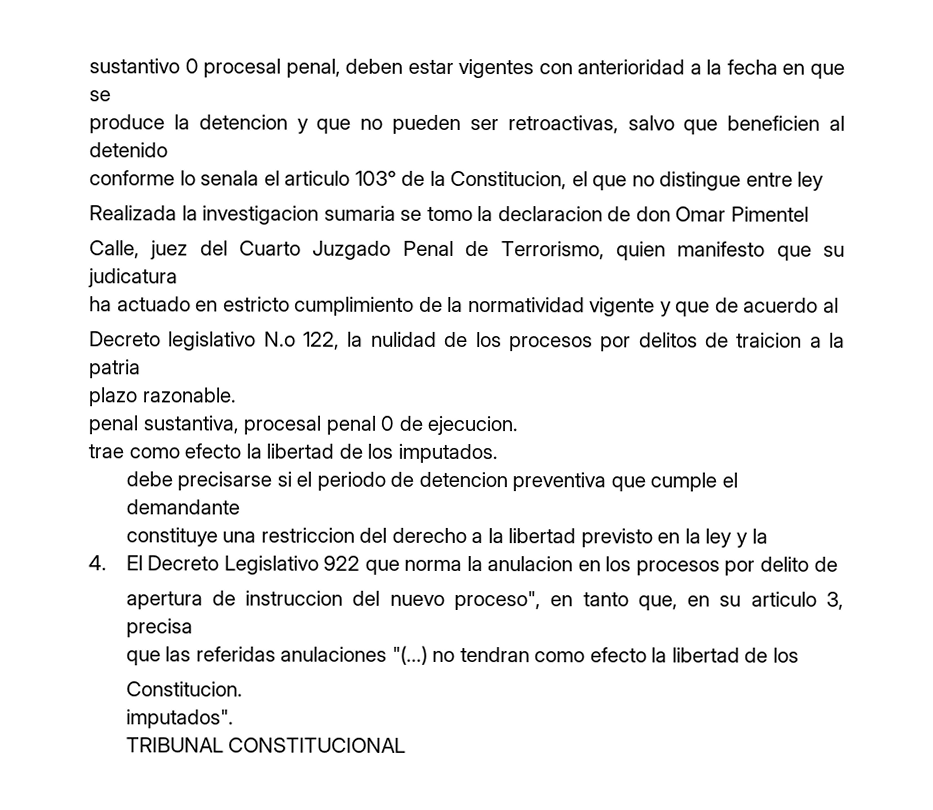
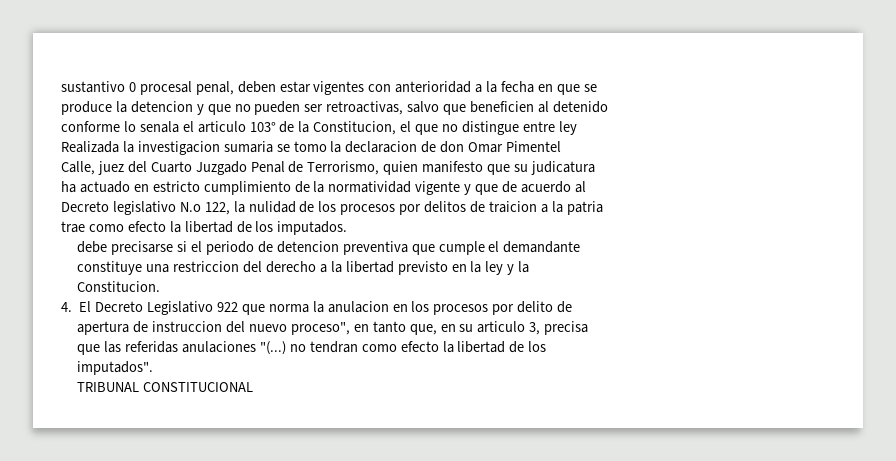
- plazo razonable.
- penal sustantiva, procesal penal 0 de ejecucion.
+ Constitucion.
- Constitucion.

